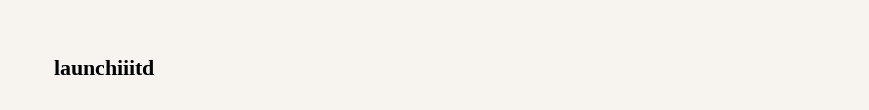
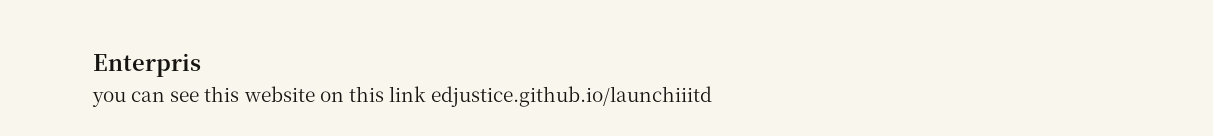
- launchiiitd
+ Enterpris
+ you can see this website on this link edjustice.github.io/launchiiitd

